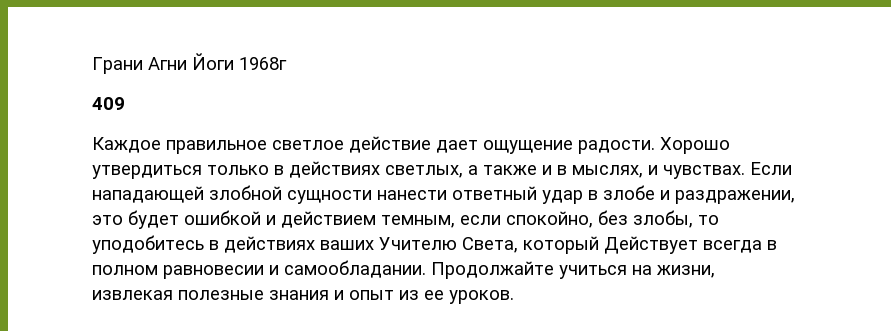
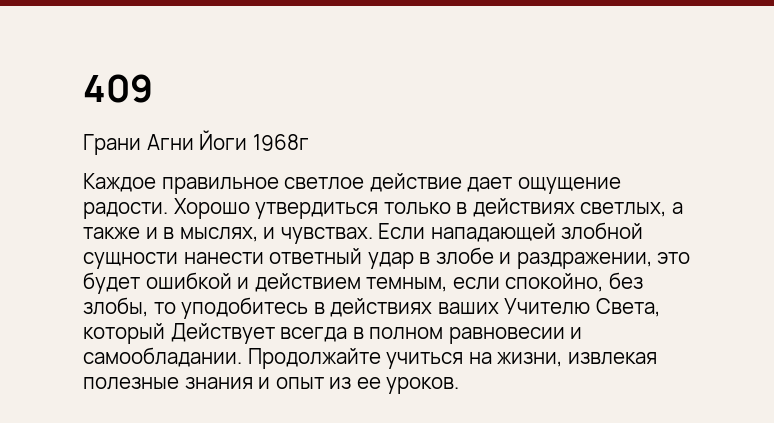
+ 409
- 409

